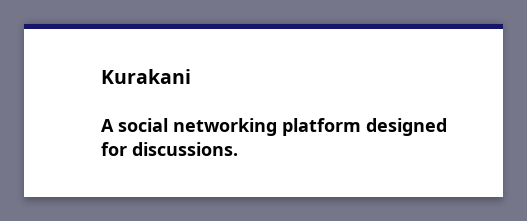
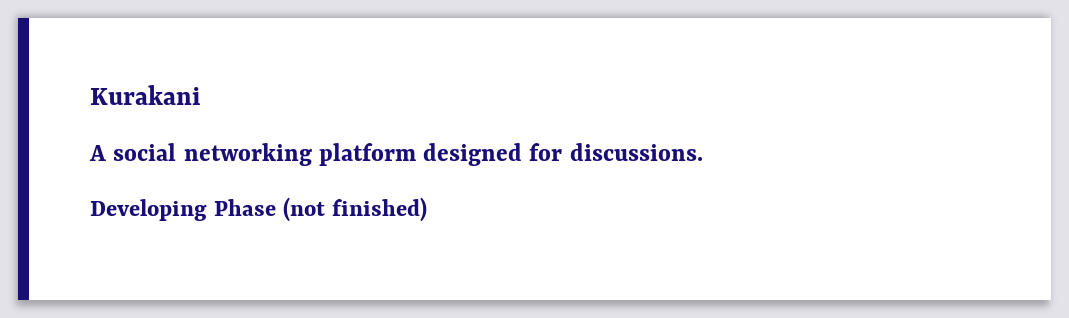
+ Developing Phase (not finished)

